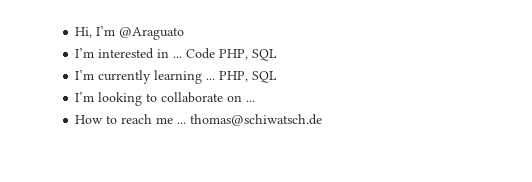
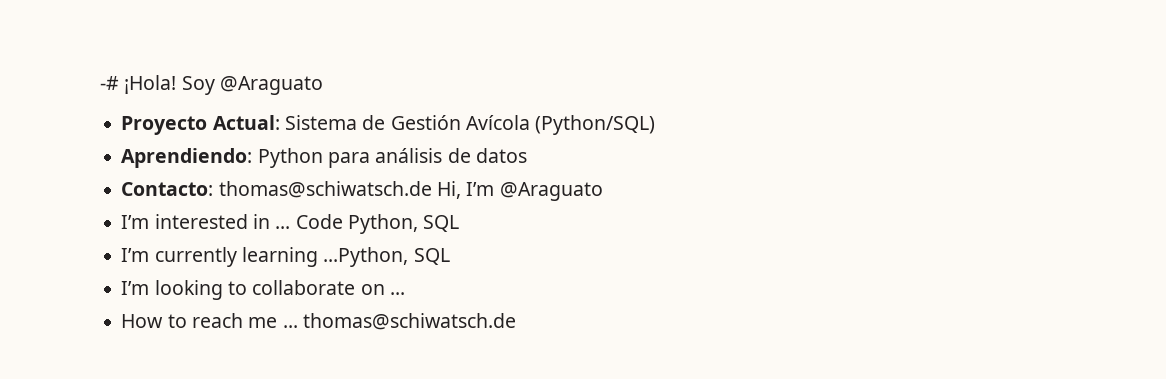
- Hi, I’m @Araguato
+ -# ¡Hola! Soy @Araguato
+ Proyecto Actual: Sistema de Gestión Avícola (Python/SQL)
+ Aprendiendo: Python para análisis de datos
+ Contacto: thomas@schiwatsch.de Hi, I’m @Araguato
- Code PHP, SQL
+ Code Python, SQL
- I’m currently learning ... PHP, SQL
+ I’m currently learning ...Python, SQL

